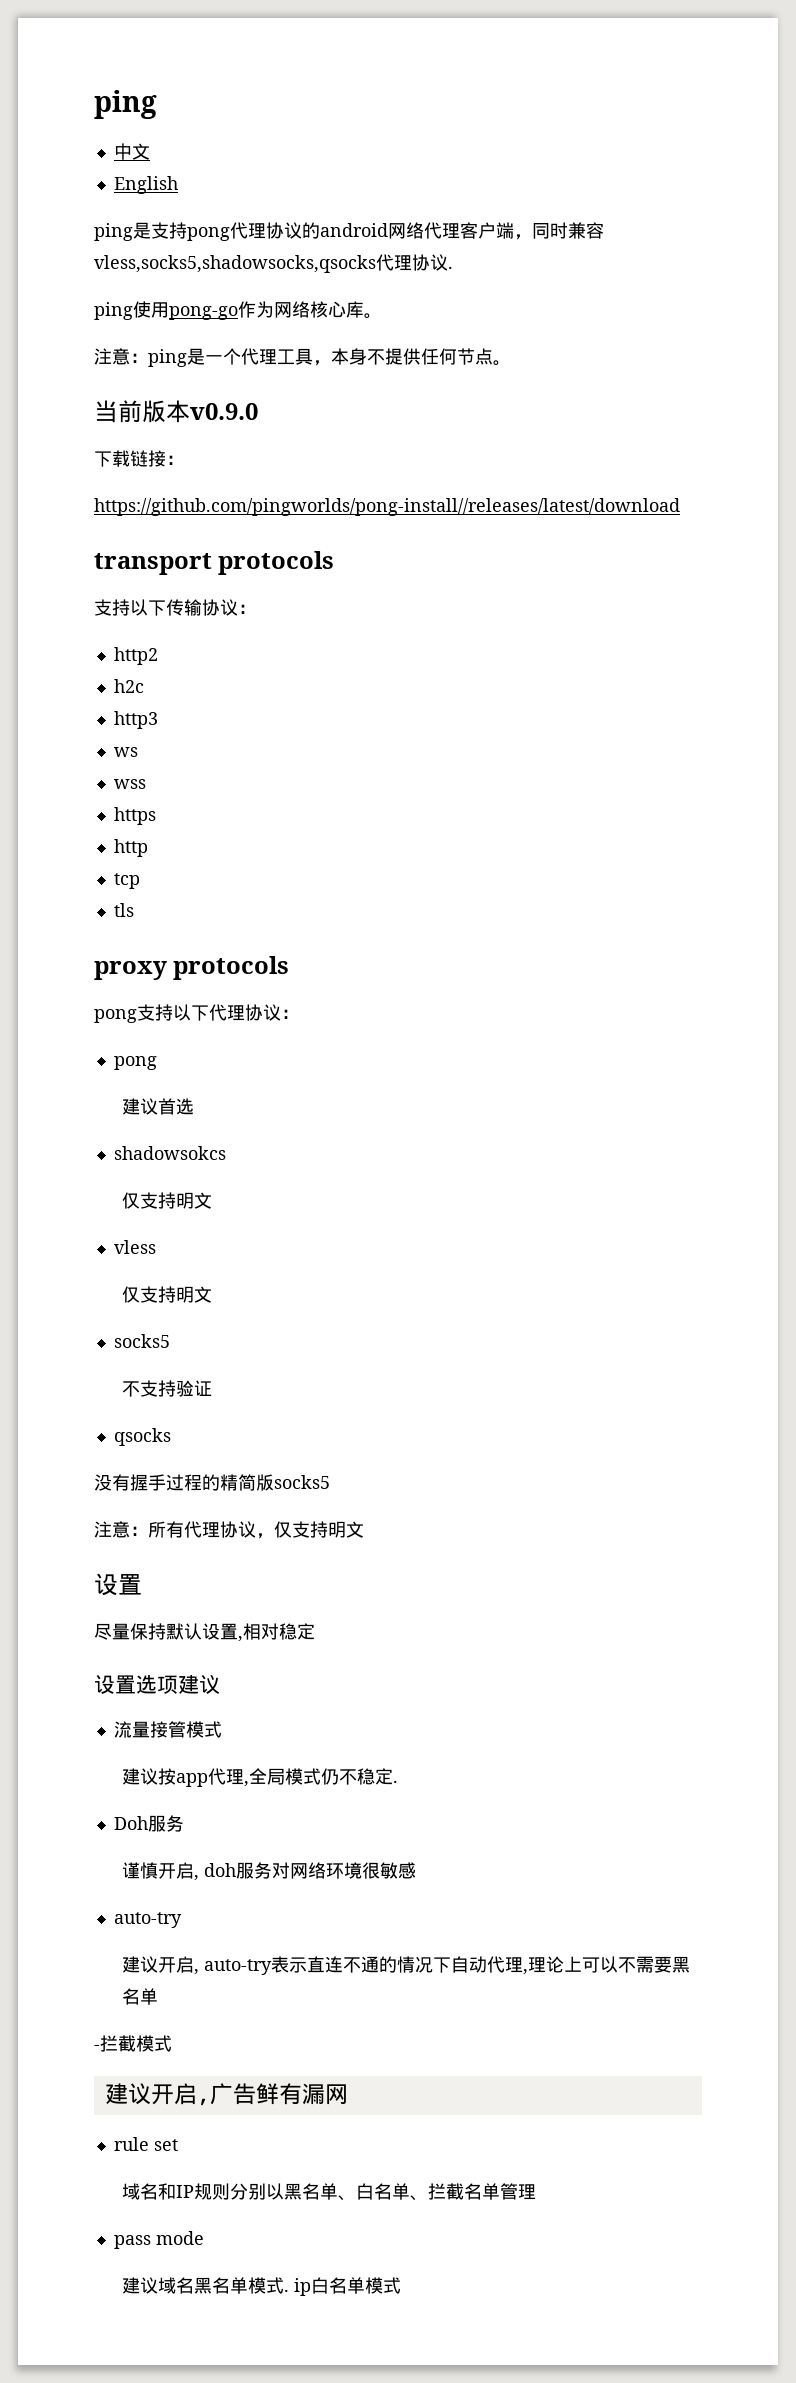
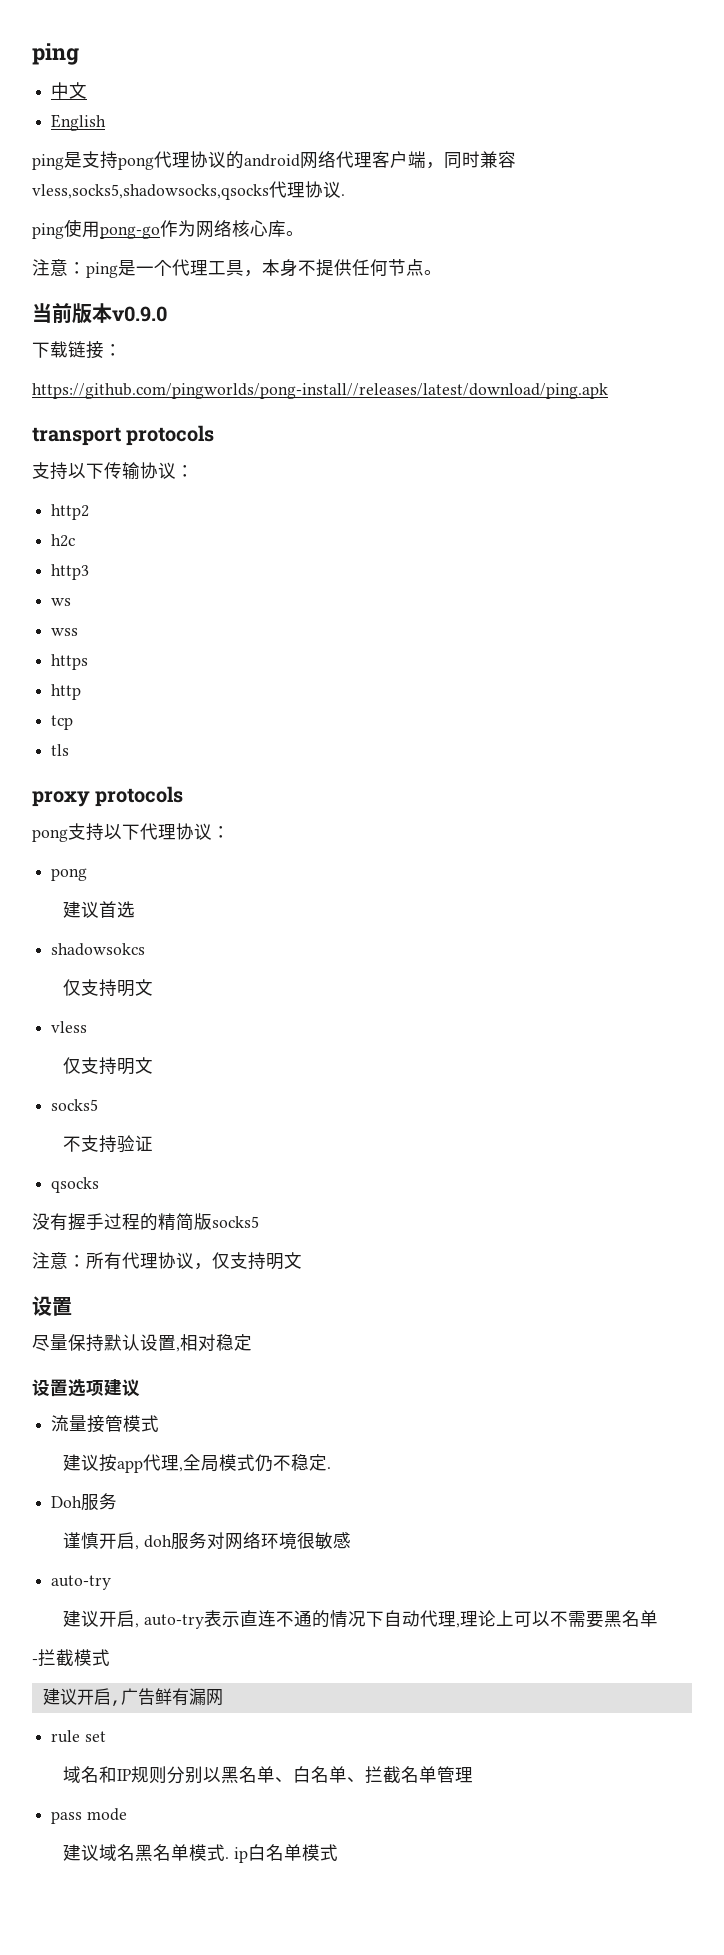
- https://github.com/pingworlds/pong-install//releases/latest/download
+ https://github.com/pingworlds/pong-install//releases/latest/download/ping.apk

